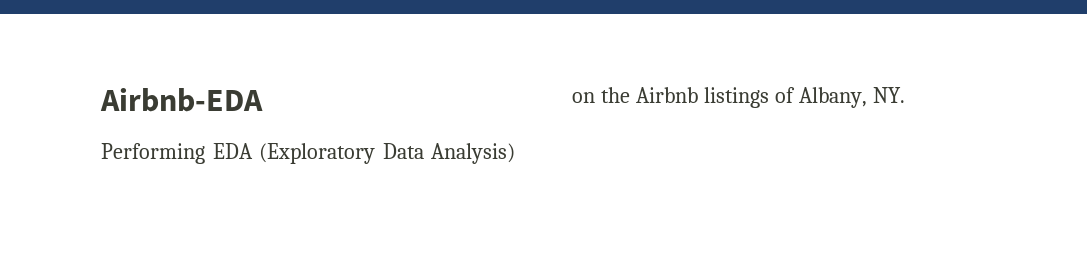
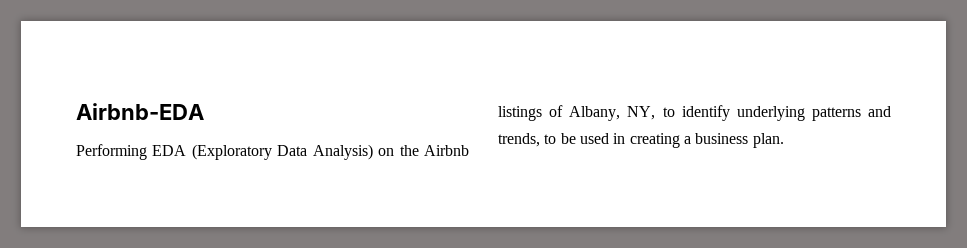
- Performing EDA (Exploratory Data Analysis) on the Airbnb listings of Albany, NY.
+ Performing EDA (Exploratory Data Analysis) on the Airbnb listings of Albany, NY, to identify underlying patterns and trends, to be used in creating a business plan.

